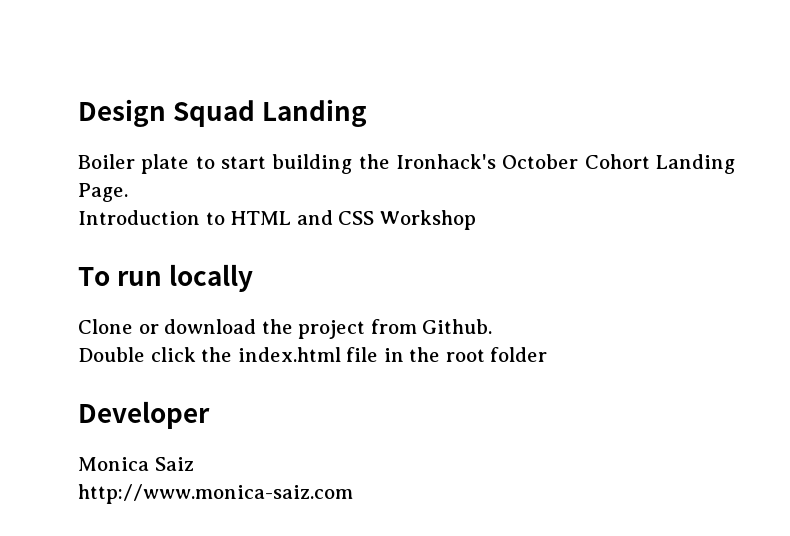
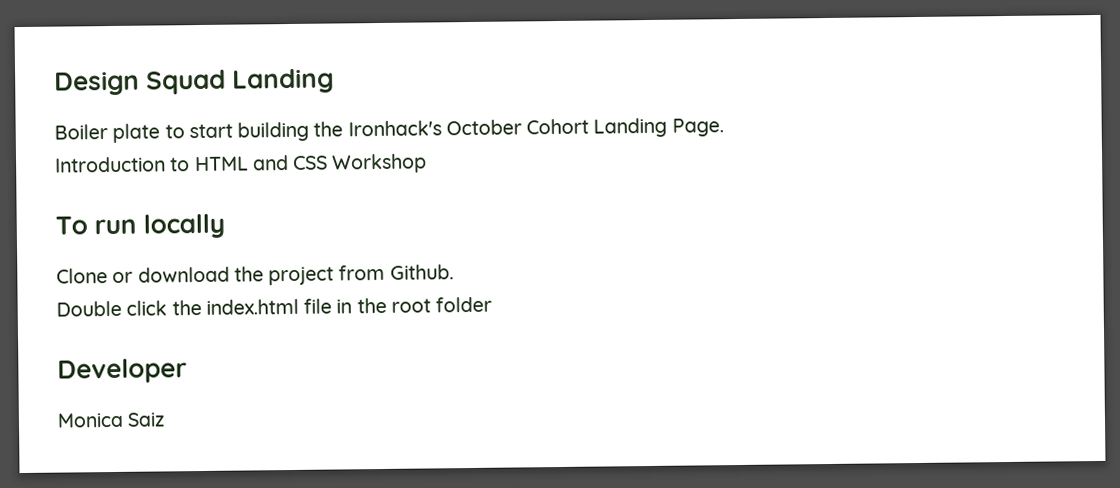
- http://www.monica-saiz.com

